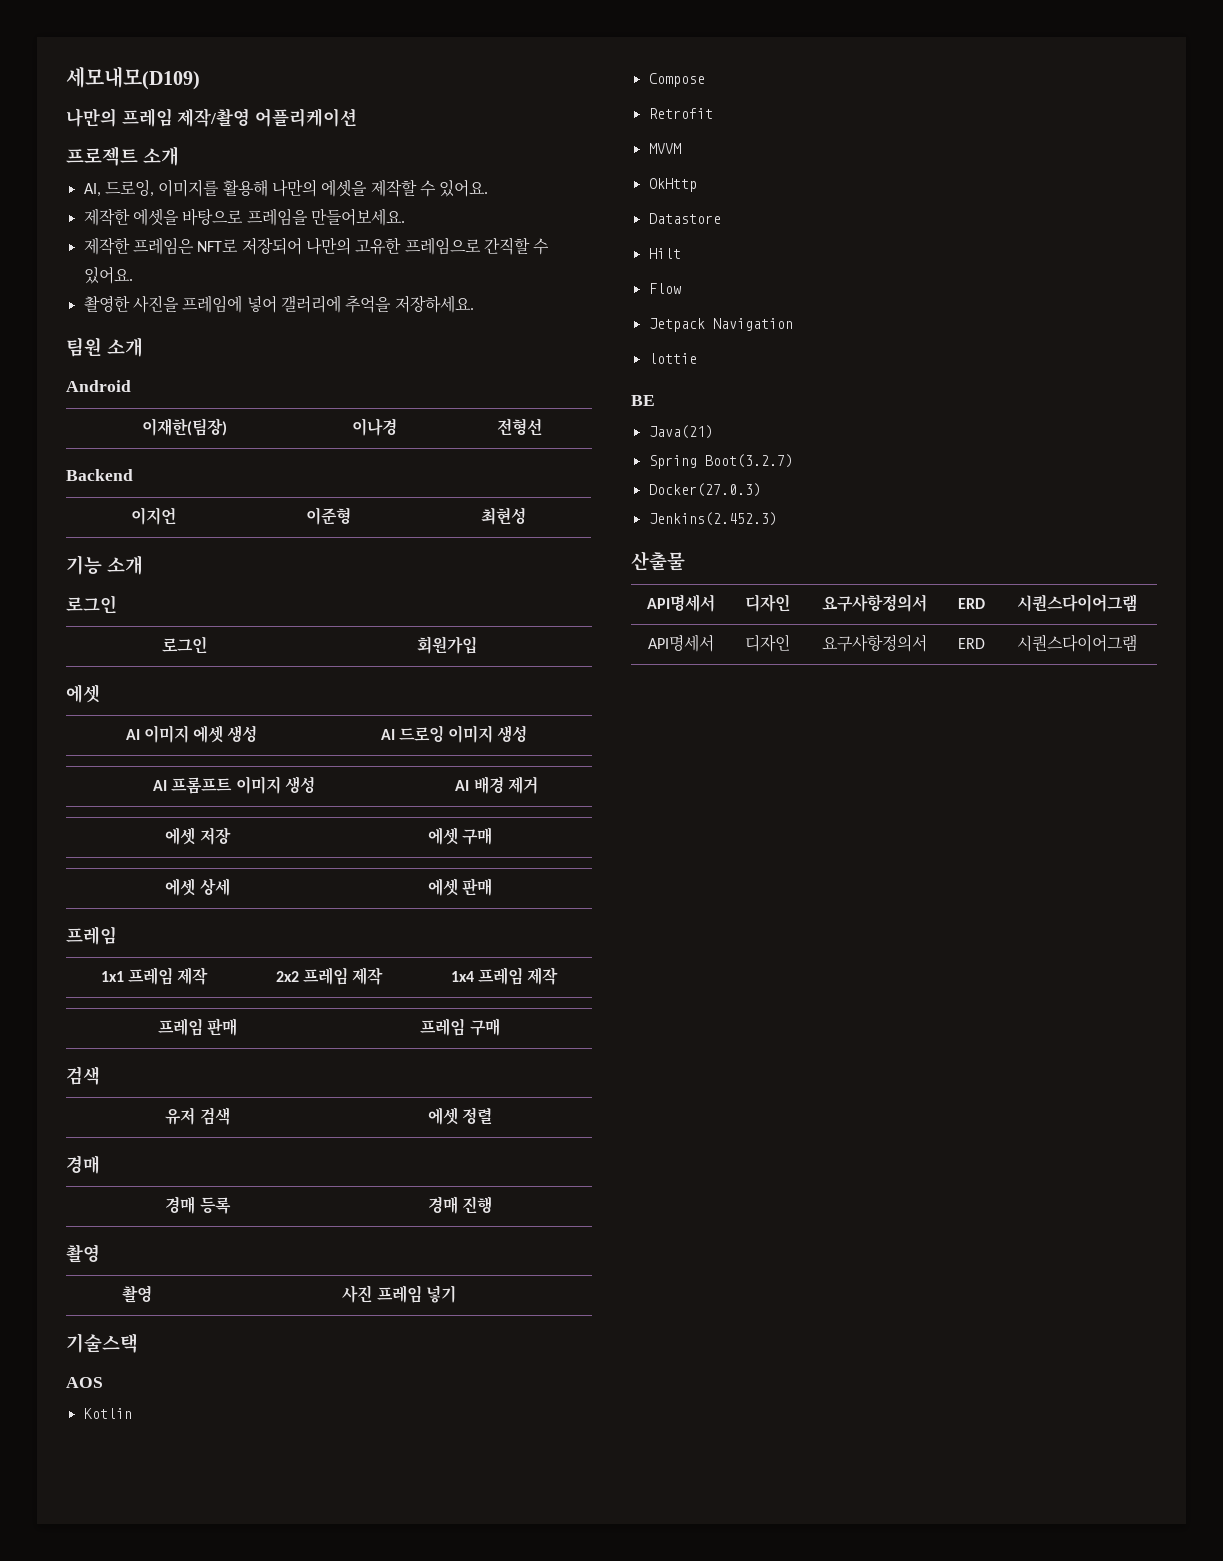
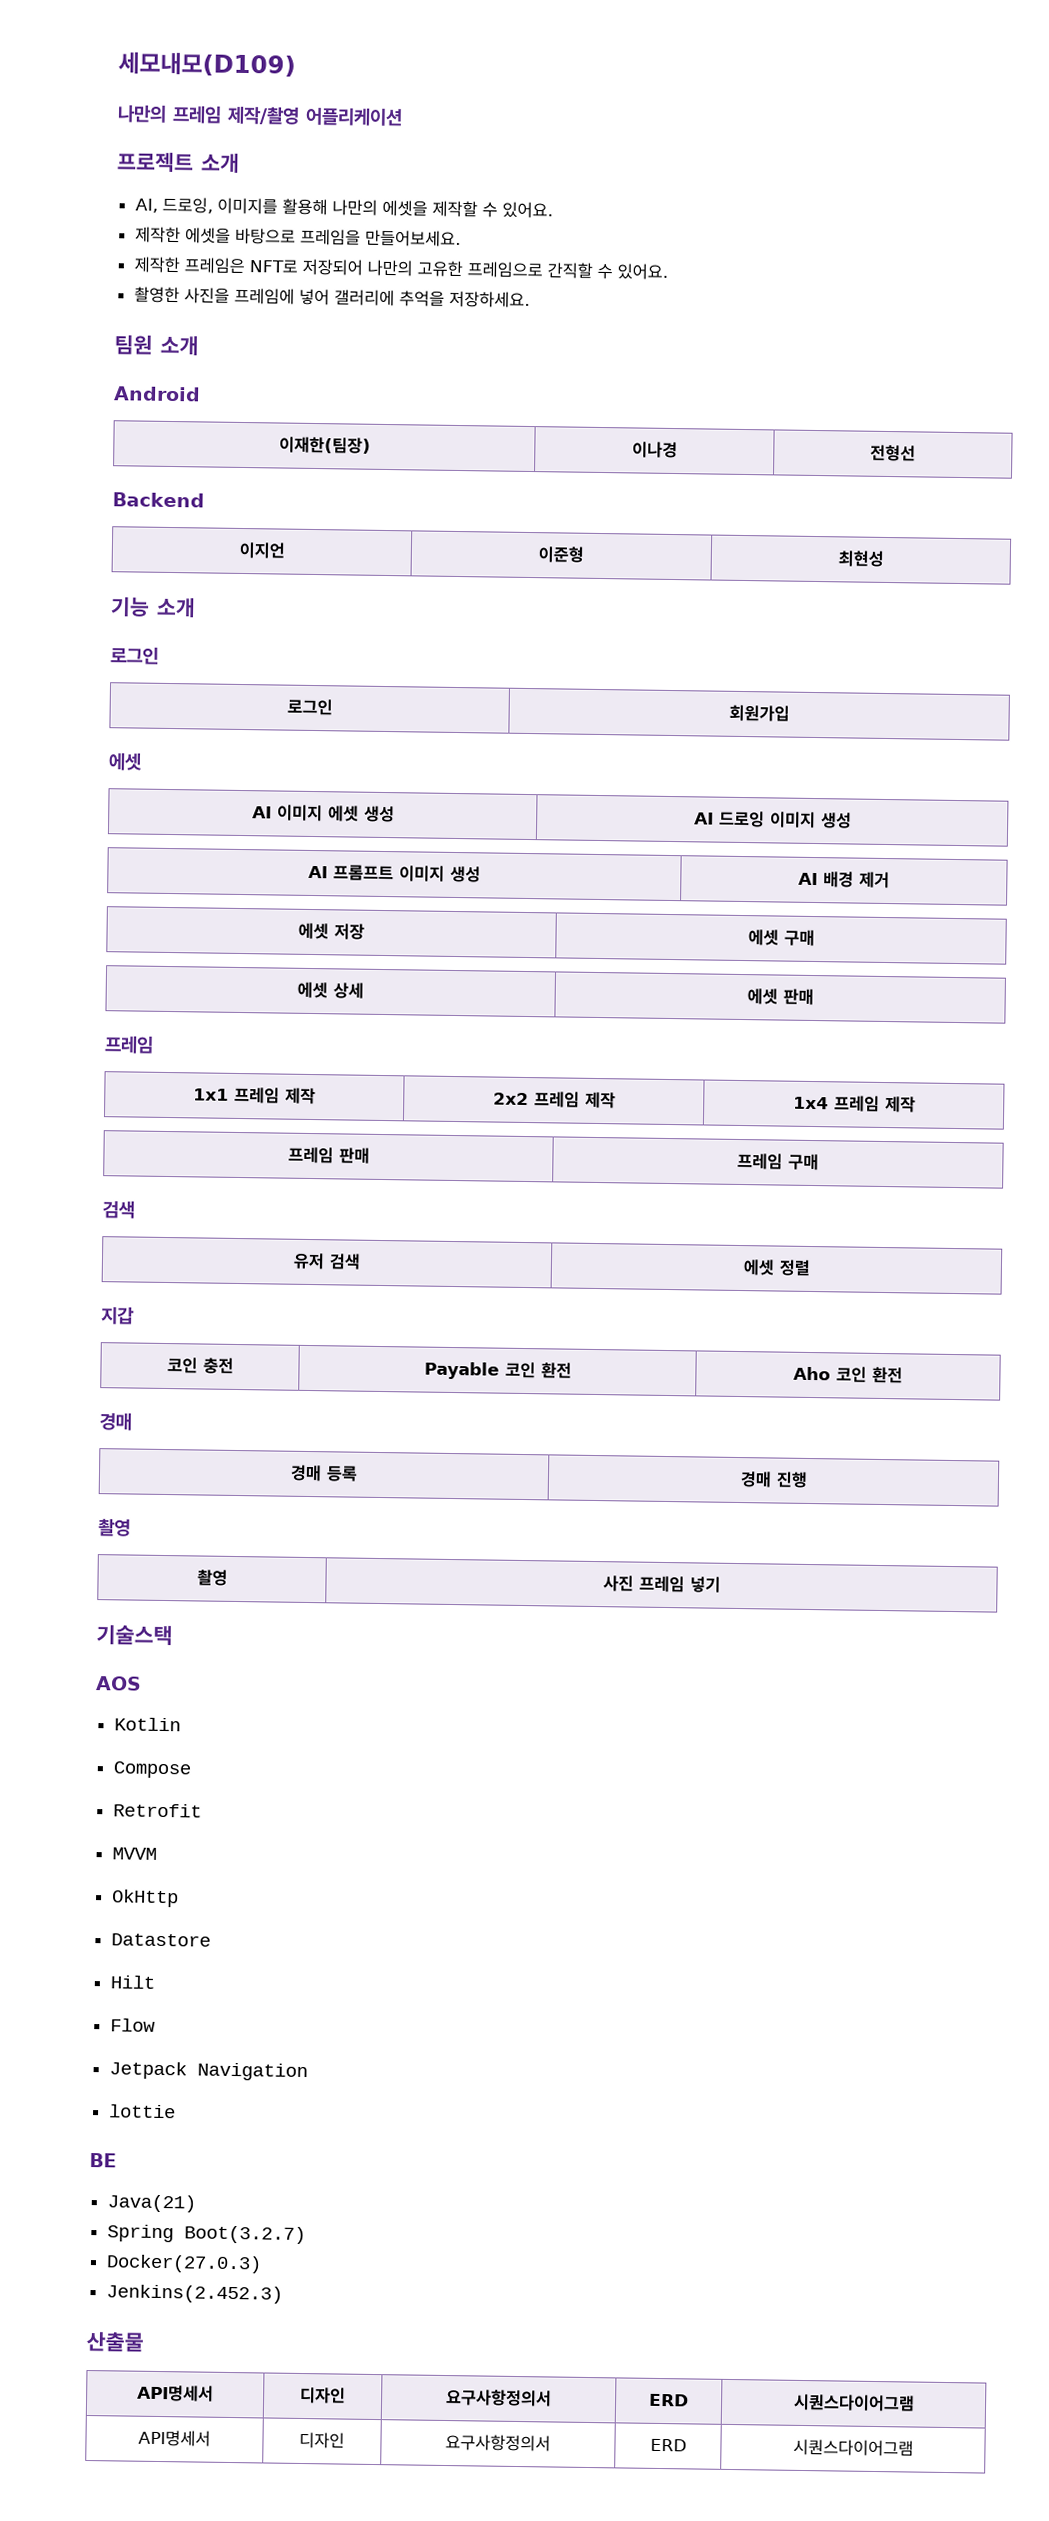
+ 지갑
+ 코인 충전 | Payable 코인 환전 | Aho 코인 환전

